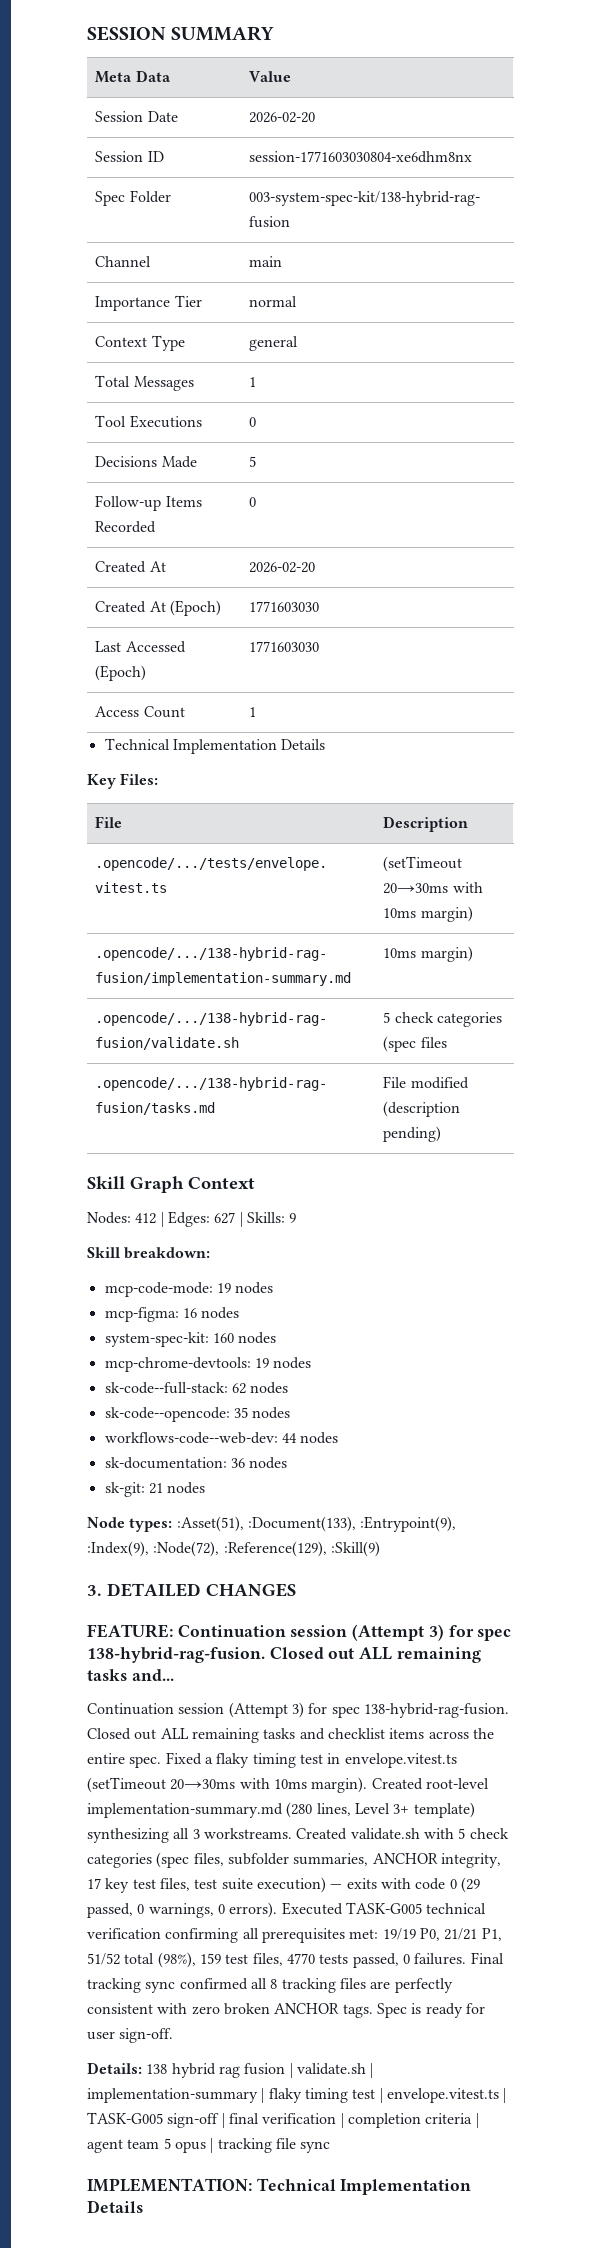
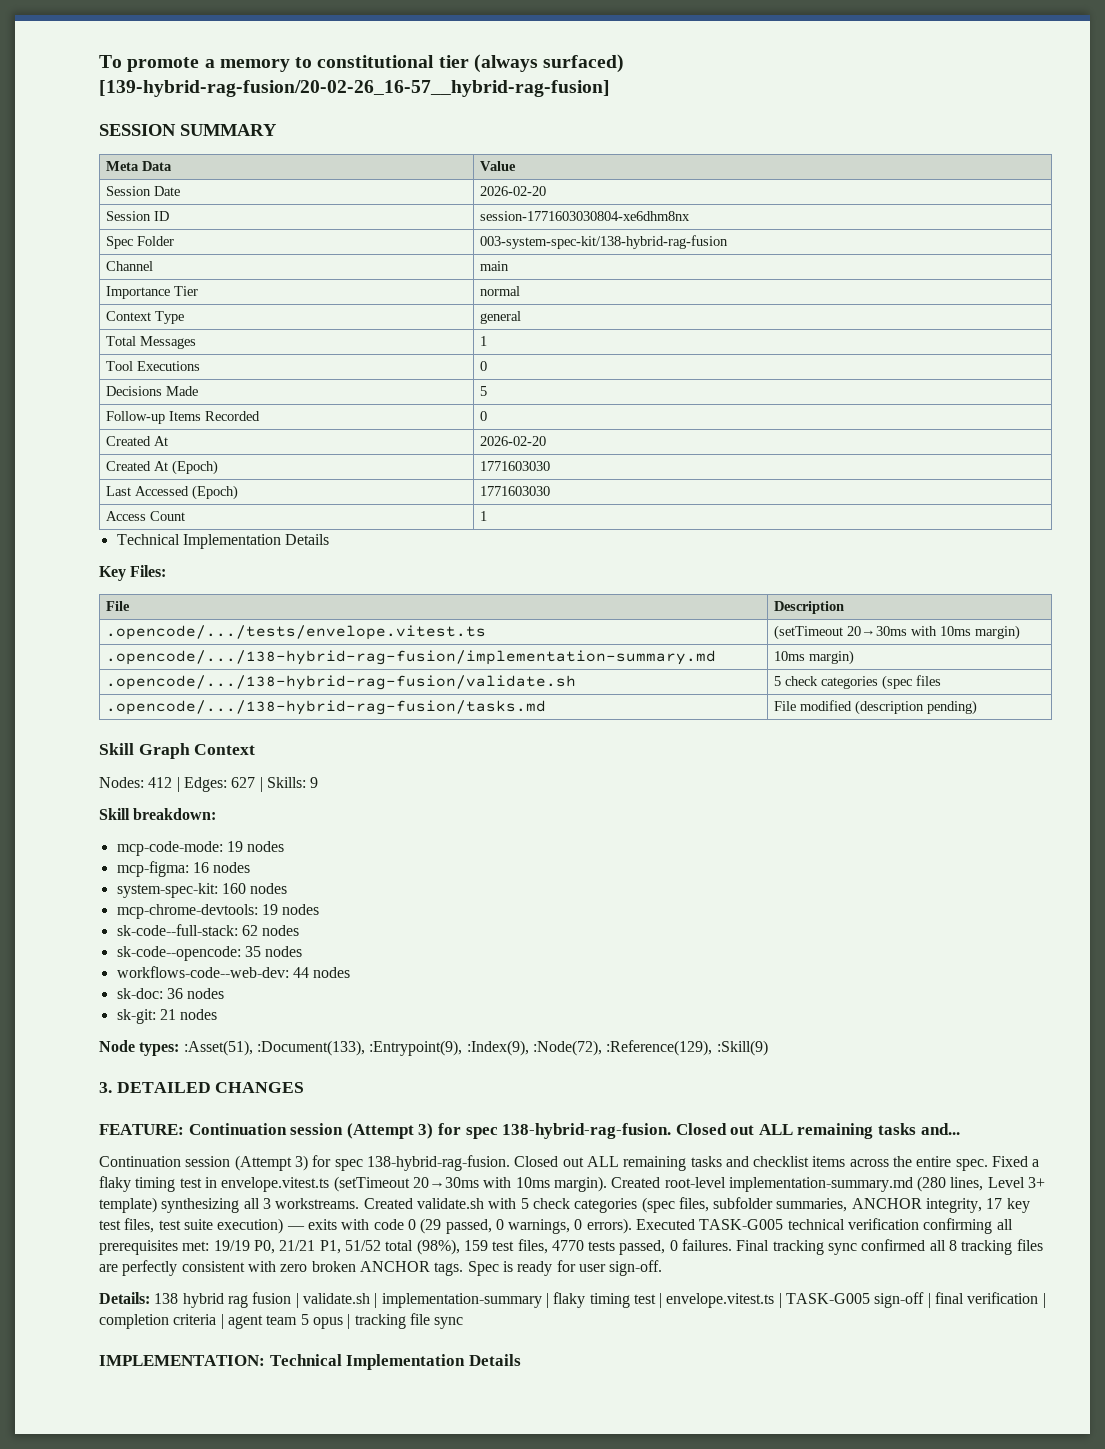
+ To promote a memory to constitutional tier (always surfaced) [139-hybrid-rag-fusion/20-02-26_16-57__hybrid-rag-fusion]
- sk-documentation: 36 nodes
+ sk-doc: 36 nodes

